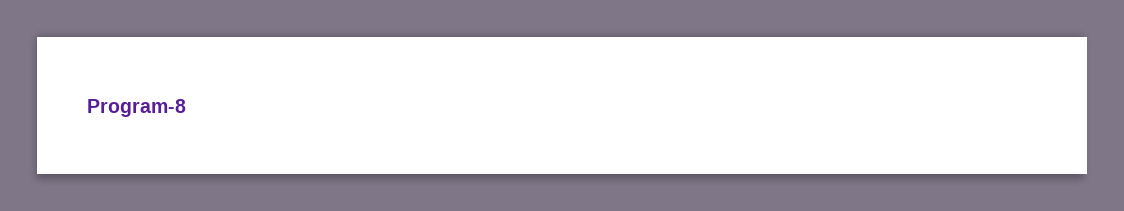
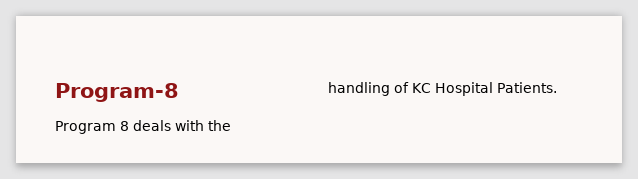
+ Program 8 deals with the handling of KC Hospital Patients.

